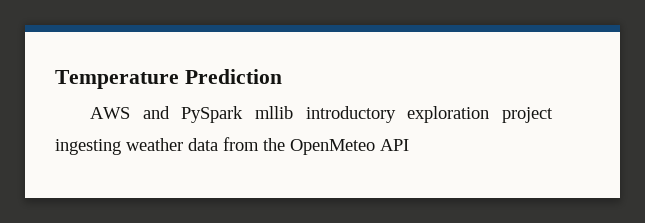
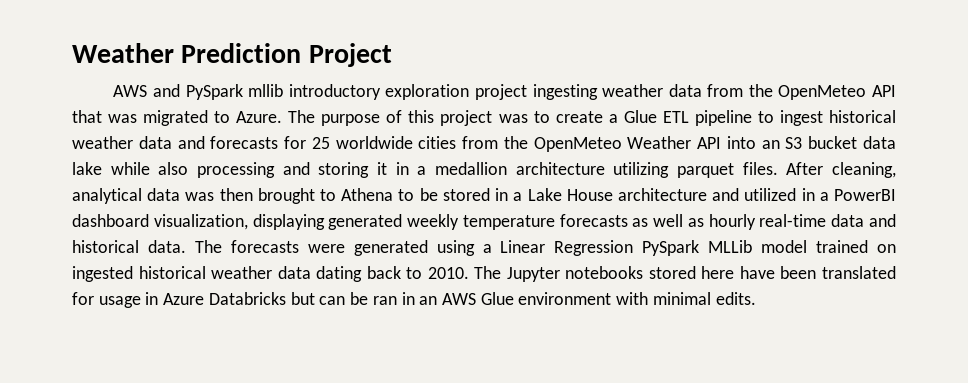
- Temperature Prediction
+ Weather Prediction Project
- AWS and PySpark mllib introductory exploration project ingesting weather data from the OpenMeteo API
+ AWS and PySpark mllib introductory exploration project ingesting weather data from the OpenMeteo API that was migrated to Azure. The purpose of this project was to create a Glue ETL pipeline to ingest historical weather data and forecasts for 25 worldwide cities from the OpenMeteo Weather API into an S3 bucket data lake while also processing and storing it in a medallion architecture utilizing parquet files. After cleaning, analytical data was then brought to Athena to be stored in a Lake House architecture and utilized in a PowerBI dashboard visualization, displaying generated weekly temperature forecasts as well as hourly real-time data and historical data. The forecasts were generated using a Linear Regression PySpark MLLib model trained on ingested historical weather data dating back to 2010. The Jupyter notebooks stored here have been translated for usage in Azure Databricks but can be ran in an AWS Glue environment with minimal edits.

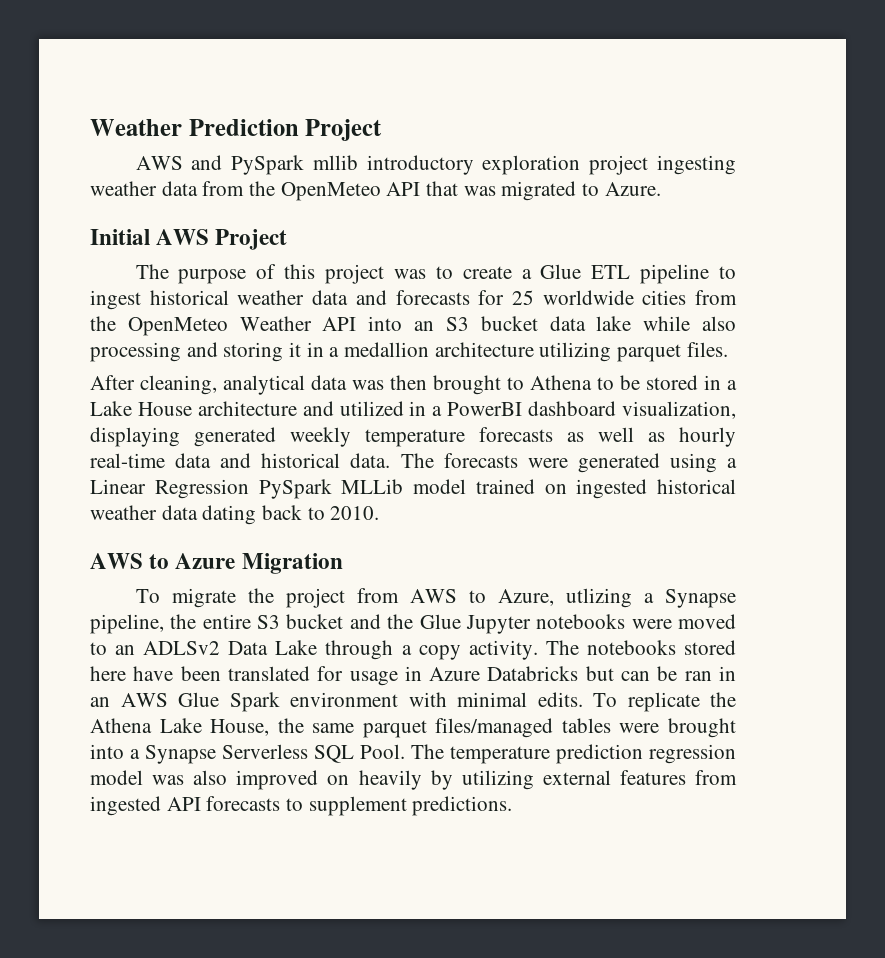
- AWS and PySpark mllib introductory exploration project ingesting weather data from the OpenMeteo API that was migrated to Azure. The purpose of this project was to create a Glue ETL pipeline to ingest historical weather data and forecasts for 25 worldwide cities from the OpenMeteo Weather API into an S3 bucket data lake while also processing and storing it in a medallion architecture utilizing parquet files. After cleaning, analytical data was then brought to Athena to be stored in a Lake House architecture and utilized in a PowerBI dashboard visualization, displaying generated weekly temperature forecasts as well as hourly real-time data and historical data.
+ AWS and PySpark mllib introductory exploration project ingesting weather data from the OpenMeteo API that was migrated to Azure.
+ Initial AWS Project
+ The purpose of this project was to create a Glue ETL pipeline to ingest historical weather data and forecasts for 25 worldwide cities from the OpenMeteo Weather API into an S3 bucket data lake while also processing and storing it in a medallion architecture utilizing parquet files.
+ After cleaning, analytical data was then brought to Athena to be stored in a Lake House architecture and utilized in a PowerBI dashboard visualization, displaying generated weekly temperature forecasts as well as hourly real-time data and historical data.
- The forecasts were generated using a Linear Regression PySpark MLLib model trained on ingested historical weather data dating back to 2010. The Jupyter notebooks stored here have been translated for usage in Azure Databricks but can be ran in an AWS Glue environment with minimal edits.
+ The forecasts were generated using a Linear Regression PySpark MLLib model trained on ingested historical weather data dating back to 2010.
+ AWS to Azure Migration
+ To migrate the project from AWS to Azure, utlizing a Synapse pipeline, the entire S3 bucket and the Glue Jupyter notebooks were moved to an ADLSv2 Data Lake through a copy activity. The notebooks stored here have been translated for usage in Azure Databricks but can be ran in an AWS Glue Spark environment with minimal edits.
+ To replicate the Athena Lake House, the same parquet files/managed tables were brought into a Synapse Serverless SQL Pool. The temperature prediction regression model was also improved on heavily by utilizing external features from ingested API forecasts to supplement predictions.

